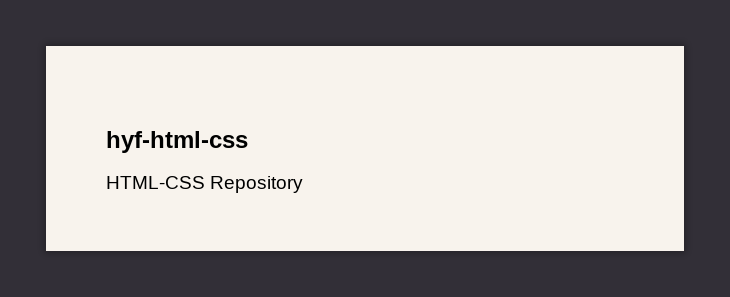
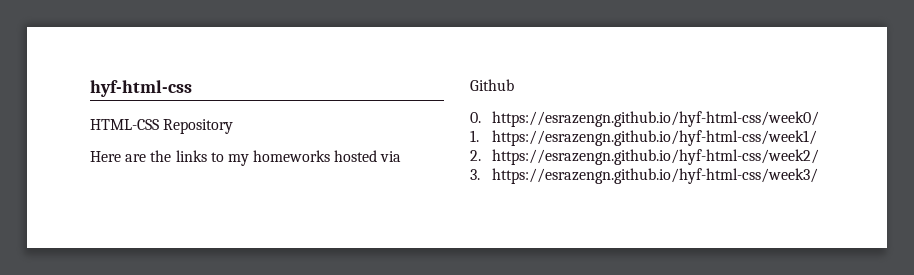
+ Here are the links to my homeworks hosted via Github
+ 0. https://esrazengn.github.io/hyf-html-css/week0/
+ 1. https://esrazengn.github.io/hyf-html-css/week1/
+ 2. https://esrazengn.github.io/hyf-html-css/week2/
+ 3. https://esrazengn.github.io/hyf-html-css/week3/

